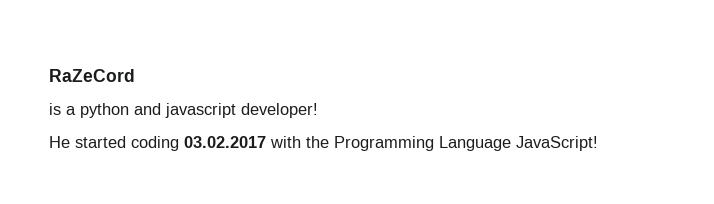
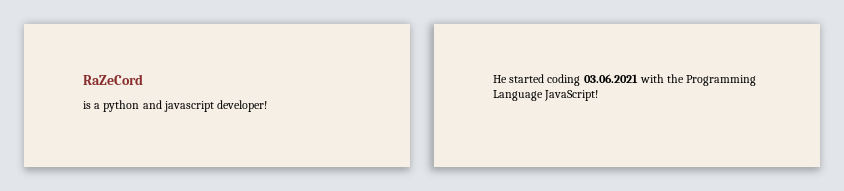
- He started coding 03.02.2017 with the Programming Language JavaScript!
+ He started coding 03.06.2021 with the Programming Language JavaScript!

